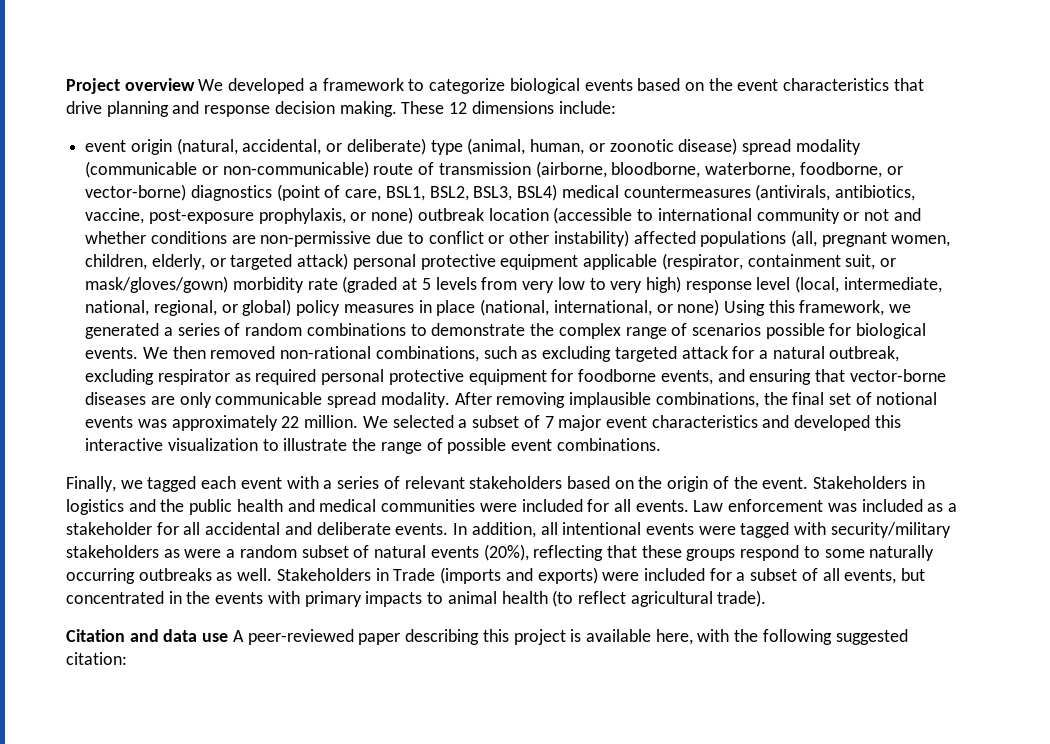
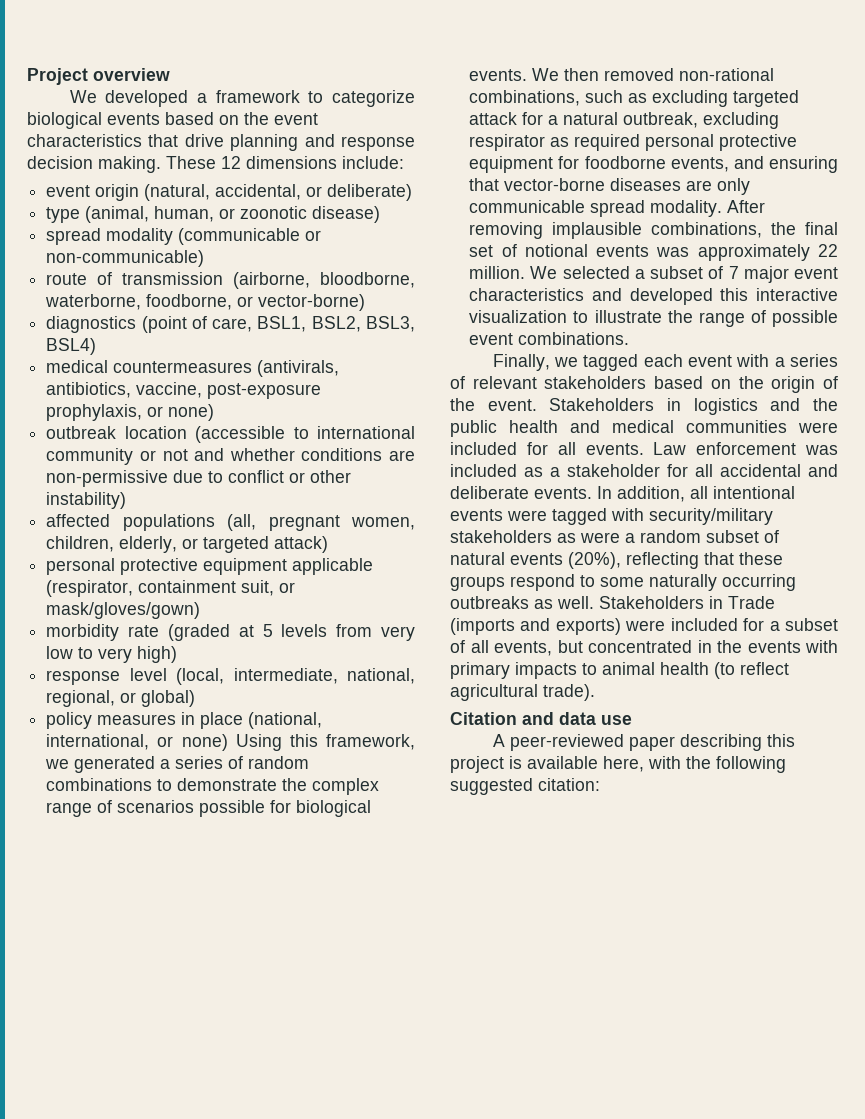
- Project overview We developed a framework to categorize biological events based on the event characteristics that drive planning and response decision making.
+ Project overview
+ We developed a framework to categorize biological events based on the event characteristics that drive planning and response decision making.
- event origin (natural, accidental, or deliberate) type (animal, human, or zoonotic disease) spread modality (communicable or non-communicable) route of transmission (airborne, bloodborne, waterborne, foodborne, or vector-borne) diagnostics (point of care, BSL1, BSL2, BSL3, BSL4) medical countermeasures (antivirals, antibiotics, vaccine, post-exposure prophylaxis, or none) outbreak location (accessible to international community or not and whether conditions are non-permissive due to conflict or other instability) affected populations (all, pregnant women, children, elderly, or targeted attack) personal protective equipment applicable (respirator, containment suit, or mask/gloves/gown) morbidity rate (graded at 5 levels from very low to very high) response level (local, intermediate, national, regional, or global) policy measures in place (national, international, or none) Using this framework, we generated a series of random combinations to demonstrate the complex range of scenarios possible for biological events.
+ event origin (natural, accidental, or deliberate)
+ type (animal, human, or zoonotic disease)
+ spread modality (communicable or non-communicable)
+ route of transmission (airborne, bloodborne, waterborne, foodborne, or vector-borne)
+ diagnostics (point of care, BSL1, BSL2, BSL3, BSL4)
+ medical countermeasures (antivirals, antibiotics, vaccine, post-exposure prophylaxis, or none)
+ outbreak location (accessible to international community or not and whether conditions are non-permissive due to conflict or other instability)
+ affected populations (all, pregnant women, children, elderly, or targeted attack)
+ personal protective equipment applicable (respirator, containment suit, or mask/gloves/gown)
+ morbidity rate (graded at 5 levels from very low to very high)
+ response level (local, intermediate, national, regional, or global)
+ policy measures in place (national, international, or none) Using this framework, we generated a series of random combinations to demonstrate the complex range of scenarios possible for biological events.
- Citation and data use A peer-reviewed paper describing this project is available here, with the following suggested citation:
+ Citation and data use
+ A peer-reviewed paper describing this project is available here, with the following suggested citation:

